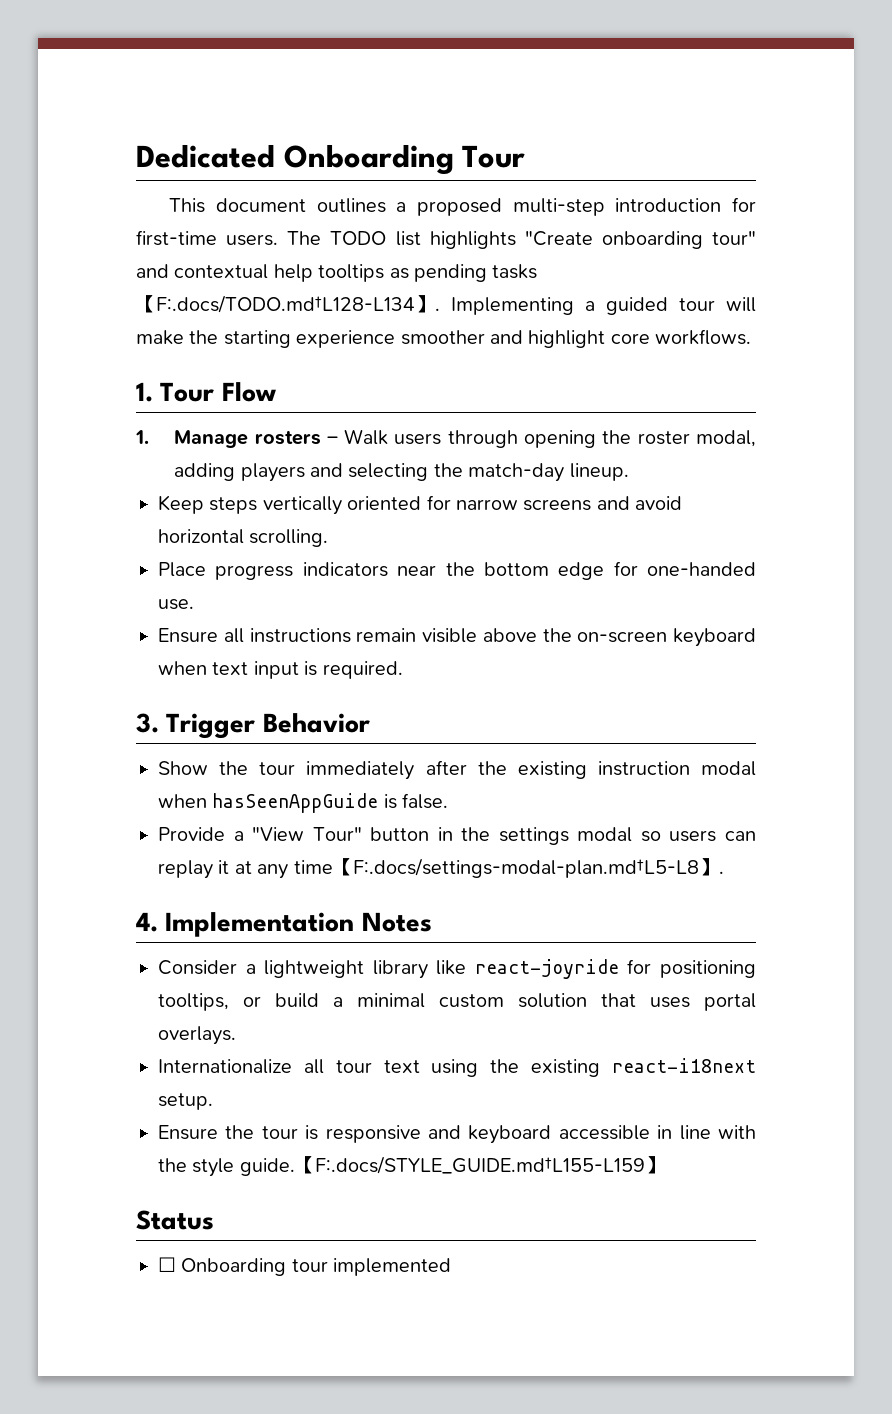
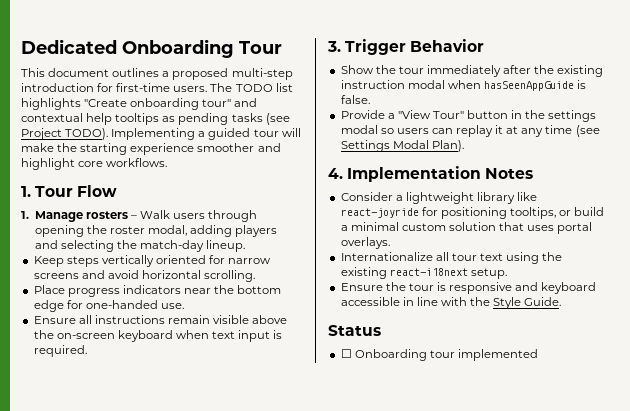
- The TODO list highlights "Create onboarding tour" and contextual help tooltips as pending tasks【F:.docs/TODO.md†L128-L134】.
+ The TODO list highlights "Create onboarding tour" and contextual help tooltips as pending tasks (see Project TODO).
- Provide a "View Tour" button in the settings modal so users can replay it at any time【F:.docs/settings-modal-plan.md†L5-L8】.
+ Provide a "View Tour" button in the settings modal so users can replay it at any time (see Settings Modal Plan).
- Ensure the tour is responsive and keyboard accessible in line with the style guide.【F:.docs/STYLE_GUIDE.md†L155-L159】
+ Ensure the tour is responsive and keyboard accessible in line with the Style Guide.

